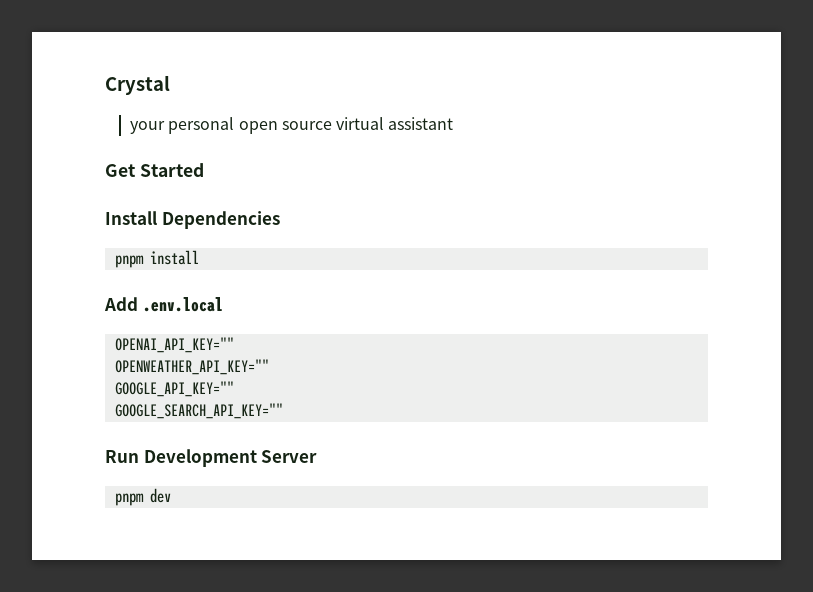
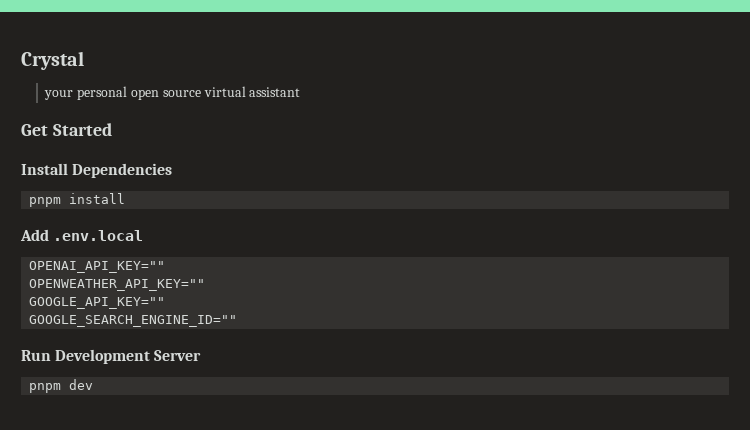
- GOOGLE_SEARCH_API_KEY=""
+ GOOGLE_SEARCH_ENGINE_ID=""

